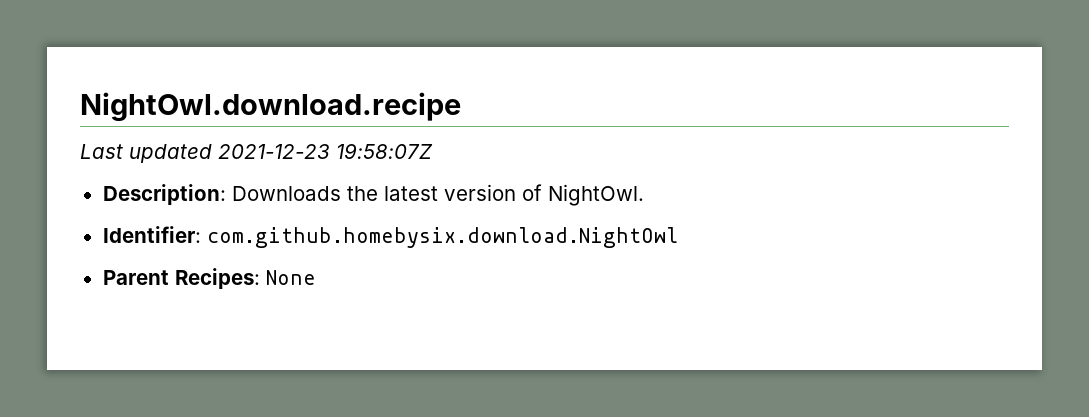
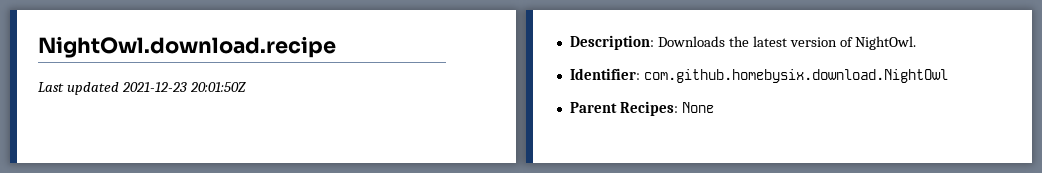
- Last updated 2021-12-23 19:58:07Z
+ Last updated 2021-12-23 20:01:50Z

